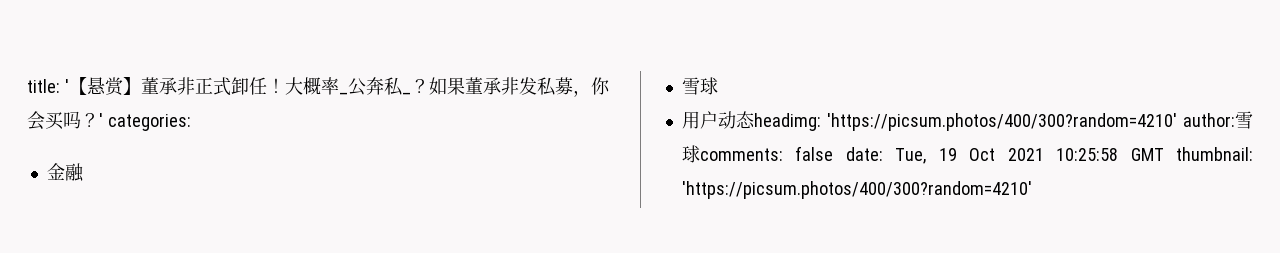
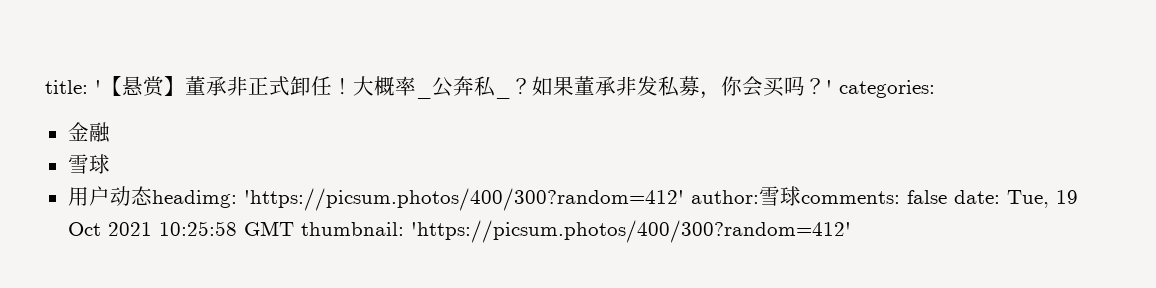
- 用户动态headimg: 'https://picsum.photos/400/300?random=4210' author:雪球comments: false date: Tue, 19 Oct 2021 10:25:58 GMT thumbnail: 'https://picsum.photos/400/300?random=4210'
+ 用户动态headimg: 'https://picsum.photos/400/300?random=412' author:雪球comments: false date: Tue, 19 Oct 2021 10:25:58 GMT thumbnail: 'https://picsum.photos/400/300?random=412'

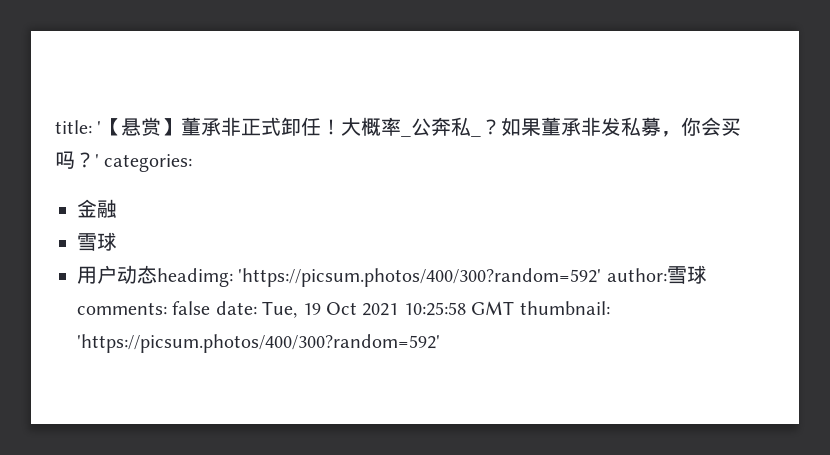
- 用户动态headimg: 'https://picsum.photos/400/300?random=412' author:雪球comments: false date: Tue, 19 Oct 2021 10:25:58 GMT thumbnail: 'https://picsum.photos/400/300?random=412'
+ 用户动态headimg: 'https://picsum.photos/400/300?random=592' author:雪球comments: false date: Tue, 19 Oct 2021 10:25:58 GMT thumbnail: 'https://picsum.photos/400/300?random=592'

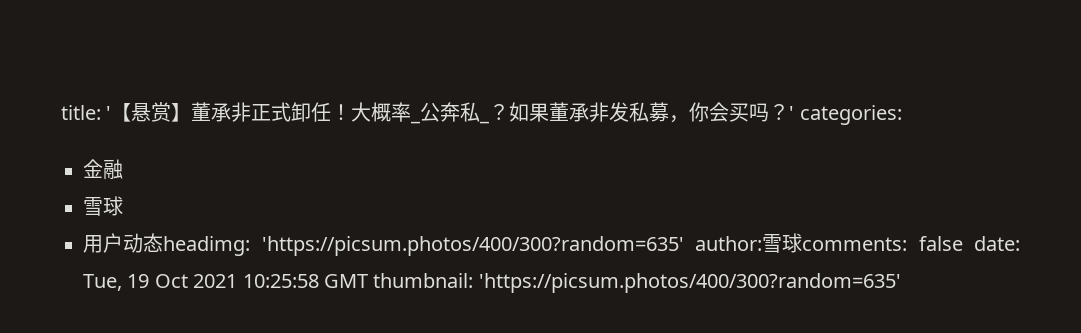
- 用户动态headimg: 'https://picsum.photos/400/300?random=592' author:雪球comments: false date: Tue, 19 Oct 2021 10:25:58 GMT thumbnail: 'https://picsum.photos/400/300?random=592'
+ 用户动态headimg: 'https://picsum.photos/400/300?random=635' author:雪球comments: false date: Tue, 19 Oct 2021 10:25:58 GMT thumbnail: 'https://picsum.photos/400/300?random=635'

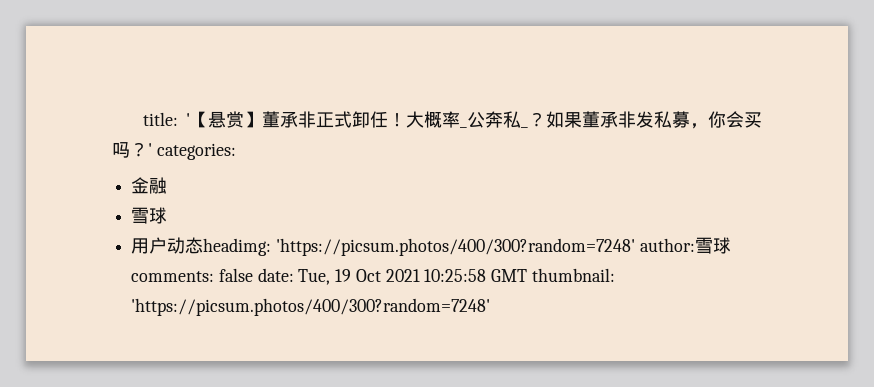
- 用户动态headimg: 'https://picsum.photos/400/300?random=635' author:雪球comments: false date: Tue, 19 Oct 2021 10:25:58 GMT thumbnail: 'https://picsum.photos/400/300?random=635'
+ 用户动态headimg: 'https://picsum.photos/400/300?random=7248' author:雪球comments: false date: Tue, 19 Oct 2021 10:25:58 GMT thumbnail: 'https://picsum.photos/400/300?random=7248'

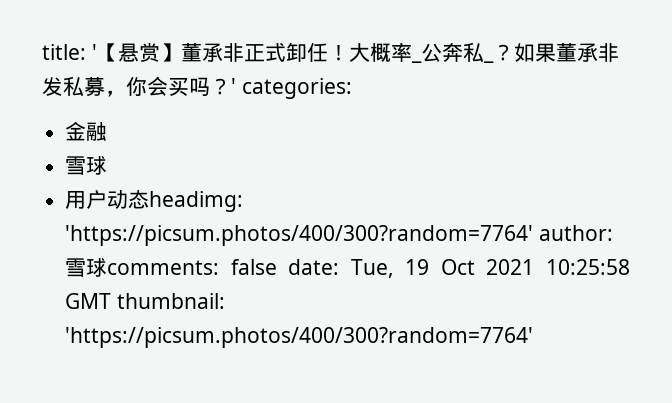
- 用户动态headimg: 'https://picsum.photos/400/300?random=7248' author:雪球comments: false date: Tue, 19 Oct 2021 10:25:58 GMT thumbnail: 'https://picsum.photos/400/300?random=7248'
+ 用户动态headimg: 'https://picsum.photos/400/300?random=7764' author:雪球comments: false date: Tue, 19 Oct 2021 10:25:58 GMT thumbnail: 'https://picsum.photos/400/300?random=7764'

